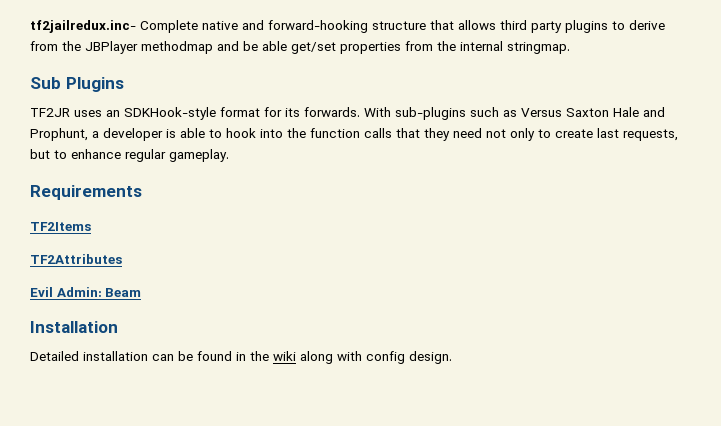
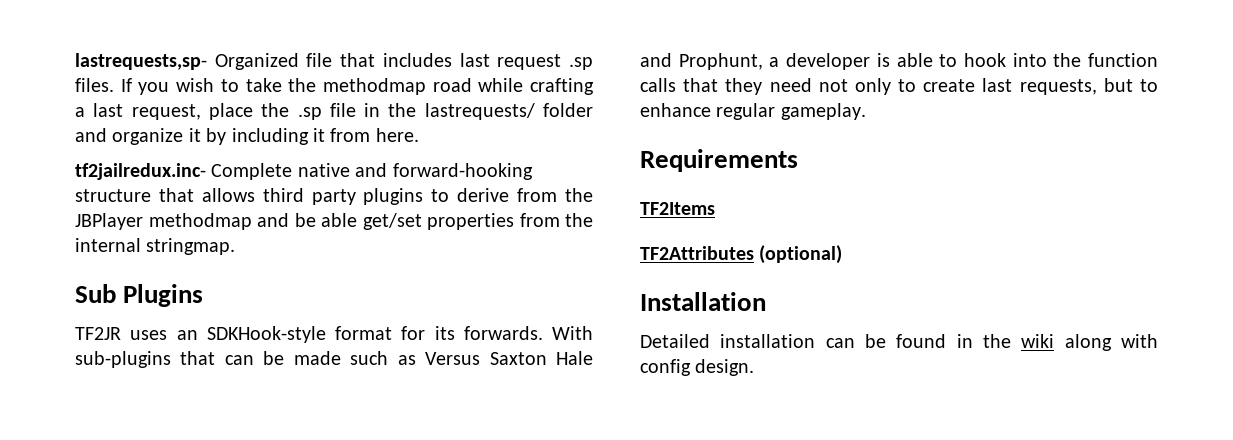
+ lastrequests,sp- Organized file that includes last request .sp files. If you wish to take the methodmap road while crafting a last request, place the .sp file in the lastrequests/ folder and organize it by including it from here.
- With sub-plugins such as Versus Saxton Hale and Prophunt, a developer is able to hook into the function calls that they need not only to create last requests, but to enhance regular gameplay.
+ With sub-plugins that can be made such as Versus Saxton Hale and Prophunt, a developer is able to hook into the function calls that they need not only to create last requests, but to enhance regular gameplay.
- TF2Attributes
- Evil Admin: Beam
+ TF2Attributes (optional)

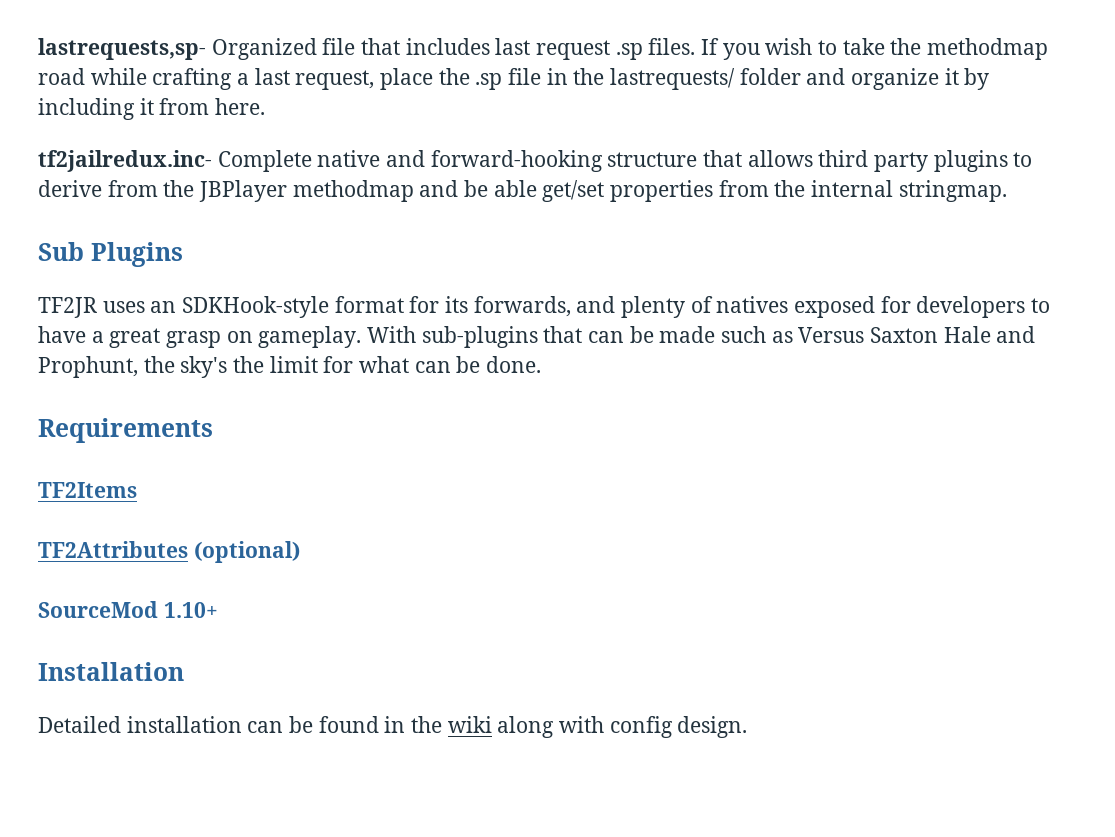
- TF2JR uses an SDKHook-style format for its forwards.
+ TF2JR uses an SDKHook-style format for its forwards, and plenty of natives exposed for developers to have a great grasp on gameplay.
- With sub-plugins that can be made such as Versus Saxton Hale and Prophunt, a developer is able to hook into the function calls that they need not only to create last requests, but to enhance regular gameplay.
+ With sub-plugins that can be made such as Versus Saxton Hale and Prophunt, the sky's the limit for what can be done.
+ SourceMod 1.10+

